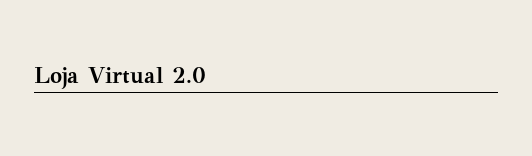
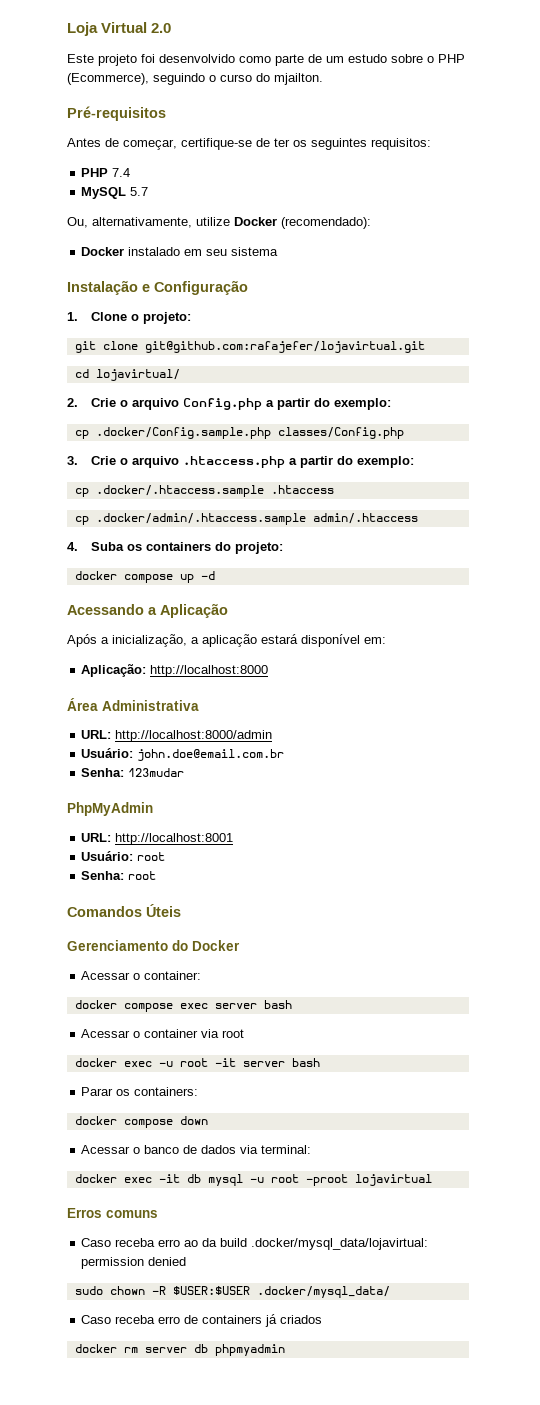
+ Este projeto foi desenvolvido como parte de um estudo sobre o PHP (Ecommerce), seguindo o curso do mjailton.
+ Pré-requisitos
+ Antes de começar, certifique-se de ter os seguintes requisitos:
+ PHP 7.4
+ MySQL 5.7
+ Ou, alternativamente, utilize Docker (recomendado):
+ Docker instalado em seu sistema
+ Instalação e Configuração
+ 1. Clone o projeto:
+ git clone git@github.com:rafajefer/lojavirtual.git
+ cd lojavirtual/
+ 2. Crie o arquivo Config.php a partir do exemplo:
+ cp .docker/Config.sample.php classes/Config.php
+ 3. Crie o arquivo .htaccess.php a partir do exemplo:
+ cp .docker/.htaccess.sample .htaccess
+ cp .docker/admin/.htaccess.sample admin/.htaccess
+ 4. Suba os containers do projeto:
+ docker compose up -d
+ Acessando a Aplicação
+ Após a inicialização, a aplicação estará disponível em:
+ Aplicação: http://localhost:8000
+ Área Administrativa
+ URL: http://localhost:8000/admin
+ Usuário: john.doe@email.com.br
+ Senha: 123mudar
+ PhpMyAdmin
+ URL: http://localhost:8001
+ Usuário: root
+ Senha: root
+ Comandos Úteis
+ Gerenciamento do Docker
+ Acessar o container:
+ docker compose exec server bash
+ Acessar o container via root
+ docker exec -u root -it server bash
+ Parar os containers:
+ docker compose down
+ Acessar o banco de dados via terminal:
+ docker exec -it db mysql -u root -proot lojavirtual
+ Erros comuns
+ Caso receba erro ao da build .docker/mysql_data/lojavirtual: permission denied
+ sudo chown -R $USER:$USER .docker/mysql_data/
+ Caso receba erro de containers já criados
+ docker rm server db phpmyadmin

